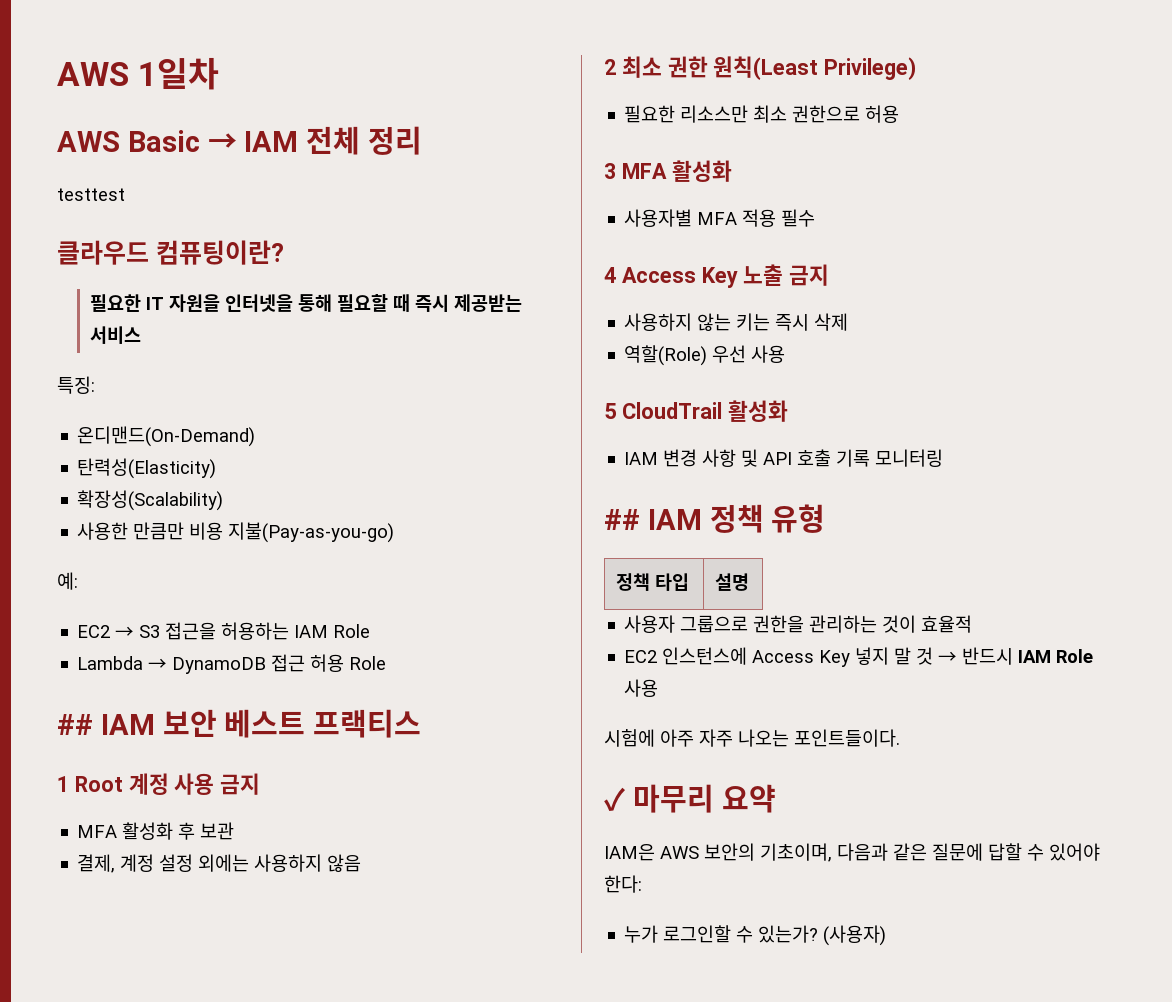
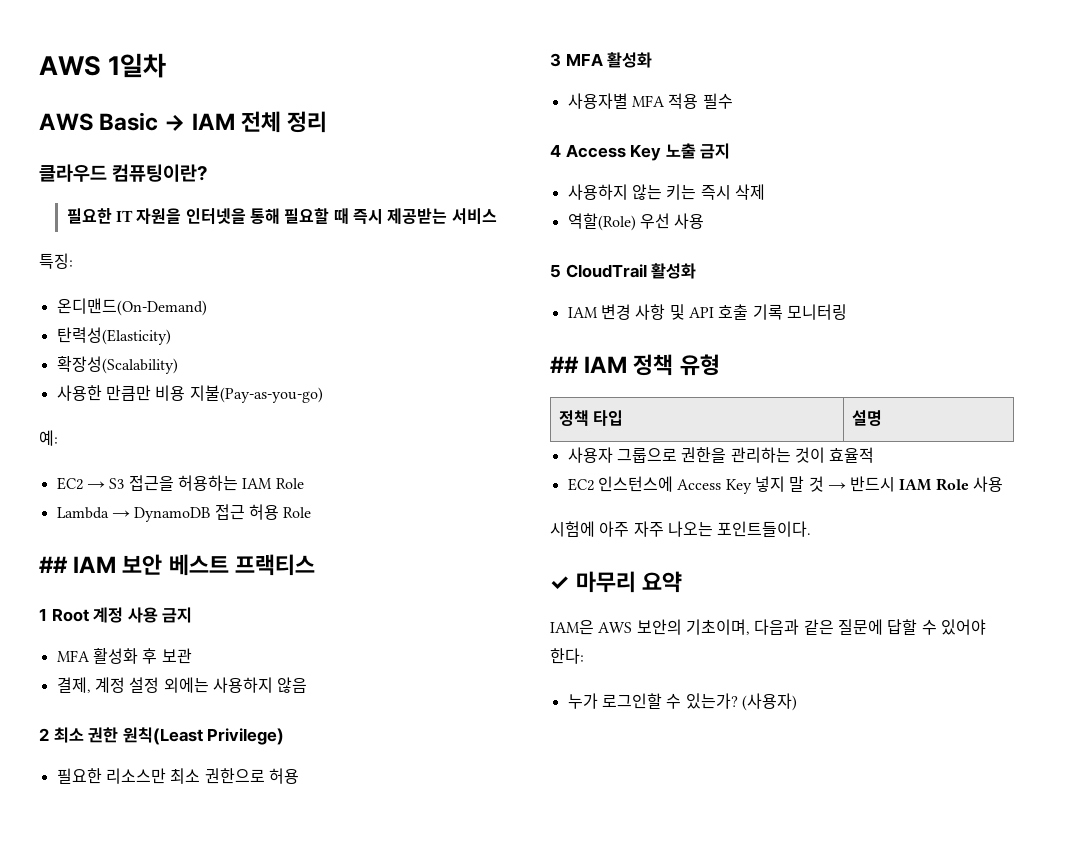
- testtest

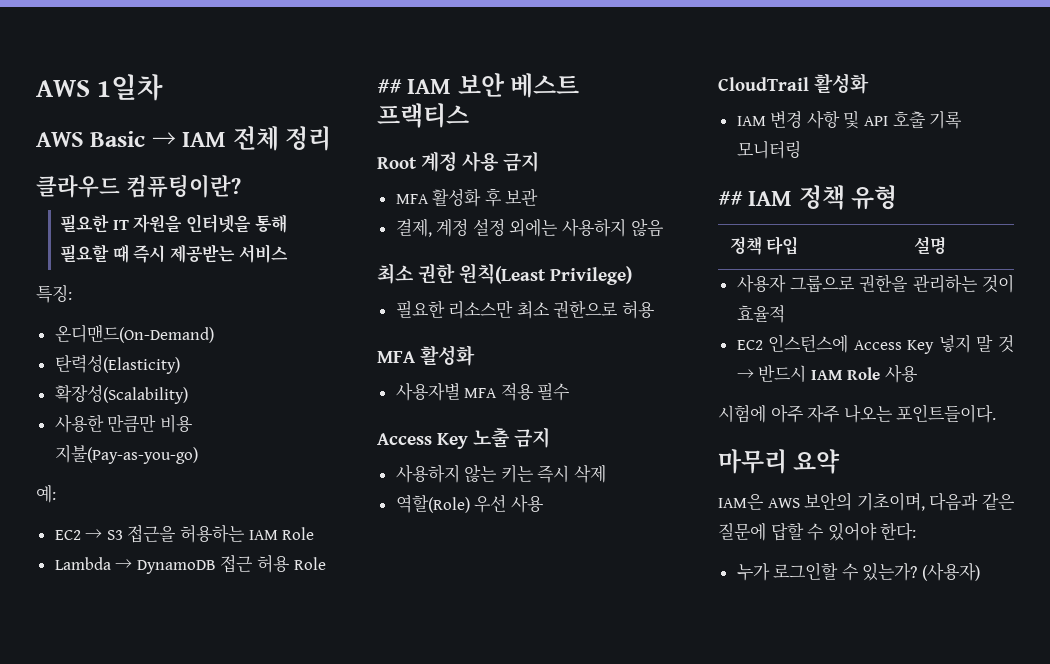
- 1 Root 계정 사용 금지
+ Root 계정 사용 금지
- 2 최소 권한 원칙(Least Privilege)
+ 최소 권한 원칙(Least Privilege)
  필요한 리소스만 최소 권한으로 허용
- 3 MFA 활성화
+ MFA 활성화
- 4 Access Key 노출 금지
+ Access Key 노출 금지
- 5 CloudTrail 활성화
+ CloudTrail 활성화
- ✓ 마무리 요약
+ 마무리 요약

